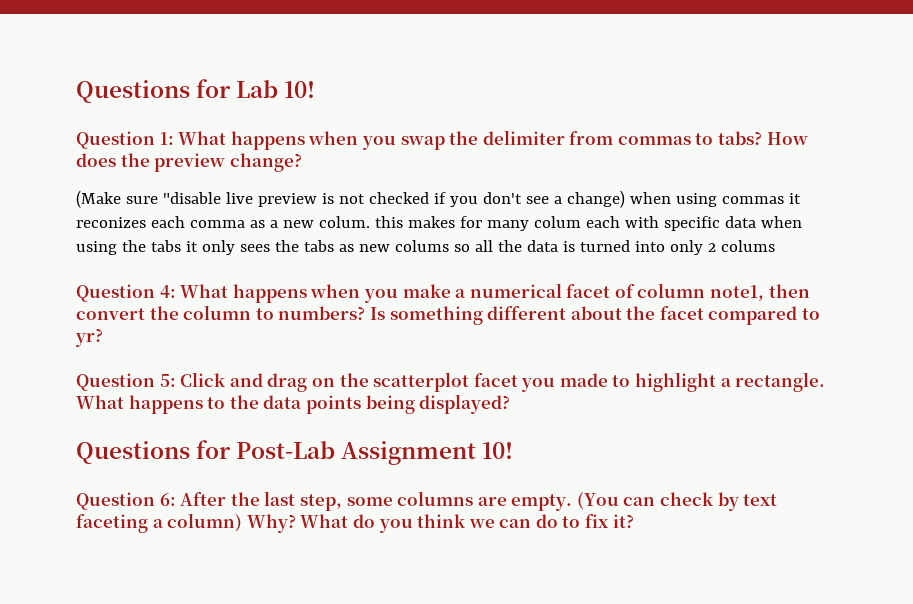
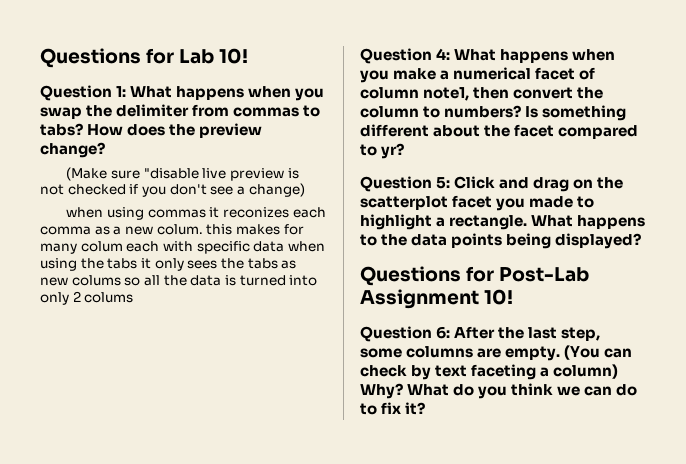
- (Make sure "disable live preview is not checked if you don't see a change) when using commas it reconizes each comma as a new colum. this makes for many colum each with specific data when using the tabs it only sees the tabs as new colums so all the data is turned into only 2 colums
+ (Make sure "disable live preview is not checked if you don't see a change)
+ when using commas it reconizes each comma as a new colum. this makes for many colum each with specific data when using the tabs it only sees the tabs as new colums so all the data is turned into only 2 colums

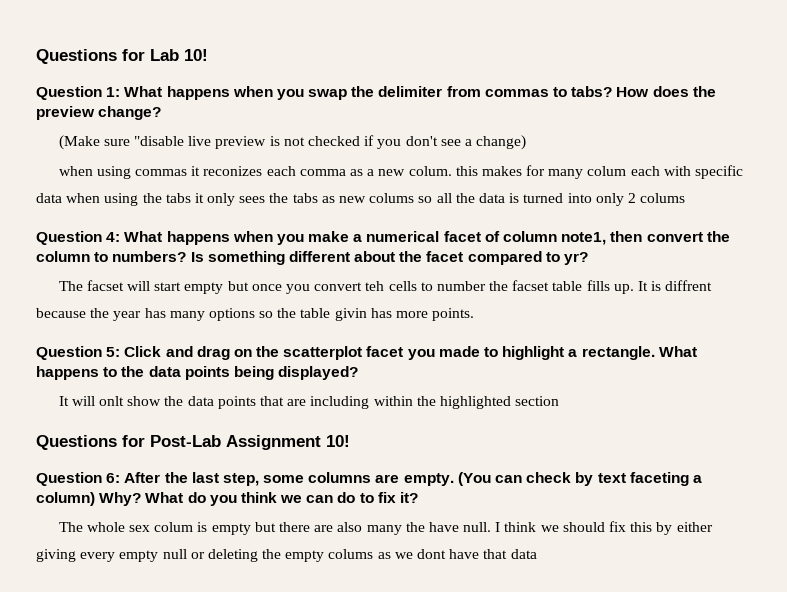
+ The facset will start empty but once you convert teh cells to number the facset table fills up. It is diffrent because the year has many options so the table givin has more points.
+ It will onlt show the data points that are including within the highlighted section
+ The whole sex colum is empty but there are also many the have null. I think we should fix this by either giving every empty null or deleting the empty colums as we dont have that data

